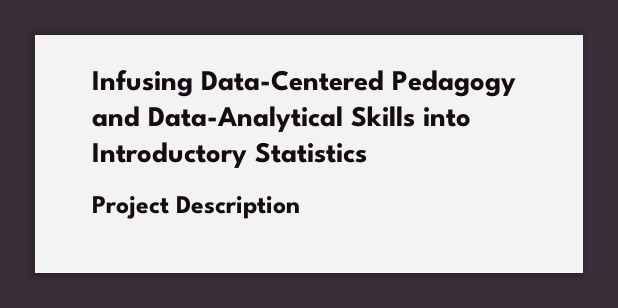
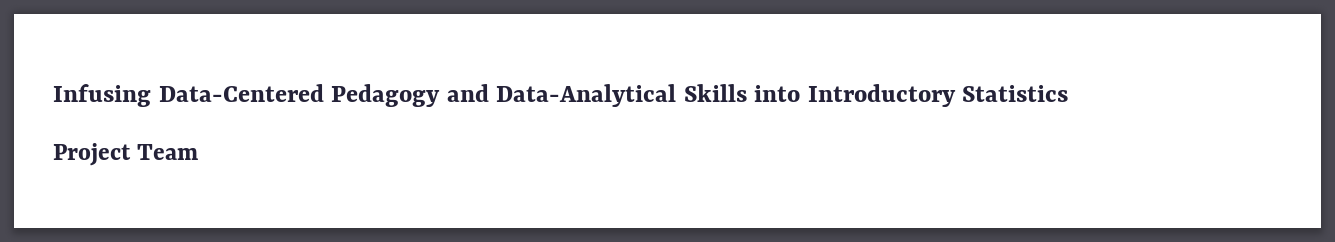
- Project Description
+ Project Team

